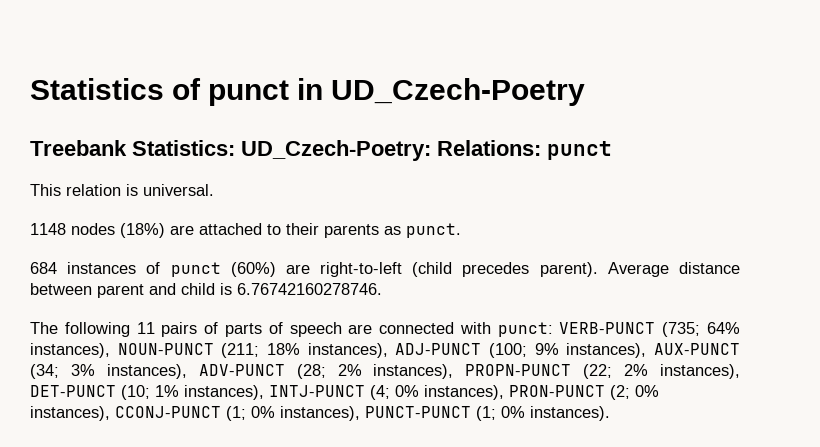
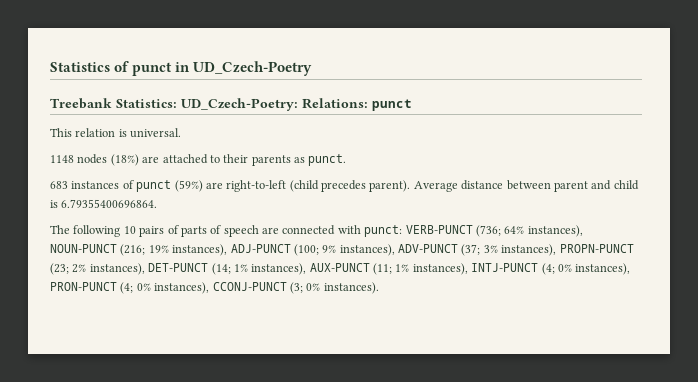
- 684 instances of punct (60%) are right-to-left (child precedes parent).
+ 683 instances of punct (59%) are right-to-left (child precedes parent).
- Average distance between parent and child is 6.76742160278746.
+ Average distance between parent and child is 6.79355400696864.
- The following 11 pairs of parts of speech are connected with punct: VERB-PUNCT (735; 64% instances), NOUN-PUNCT (211; 18% instances), ADJ-PUNCT (100; 9% instances), AUX-PUNCT (34; 3% instances), ADV-PUNCT (28; 2% instances), PROPN-PUNCT (22; 2% instances), DET-PUNCT (10; 1% instances), INTJ-PUNCT (4; 0% instances), PRON-PUNCT (2; 0% instances), CCONJ-PUNCT (1; 0% instances), PUNCT-PUNCT (1; 0% instances).
+ The following 10 pairs of parts of speech are connected with punct: VERB-PUNCT (736; 64% instances), NOUN-PUNCT (216; 19% instances), ADJ-PUNCT (100; 9% instances), ADV-PUNCT (37; 3% instances), PROPN-PUNCT (23; 2% instances), DET-PUNCT (14; 1% instances), AUX-PUNCT (11; 1% instances), INTJ-PUNCT (4; 0% instances), PRON-PUNCT (4; 0% instances), CCONJ-PUNCT (3; 0% instances).

